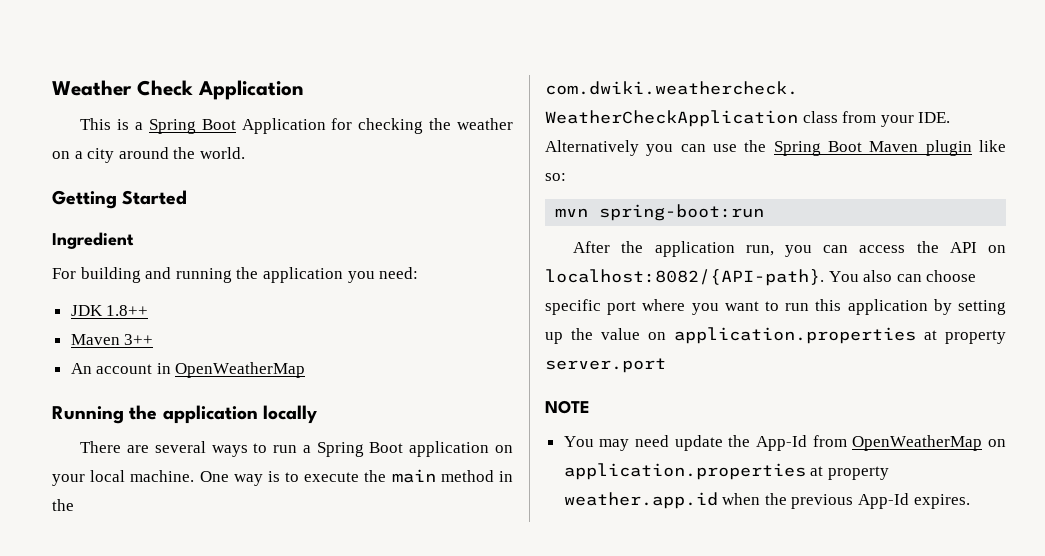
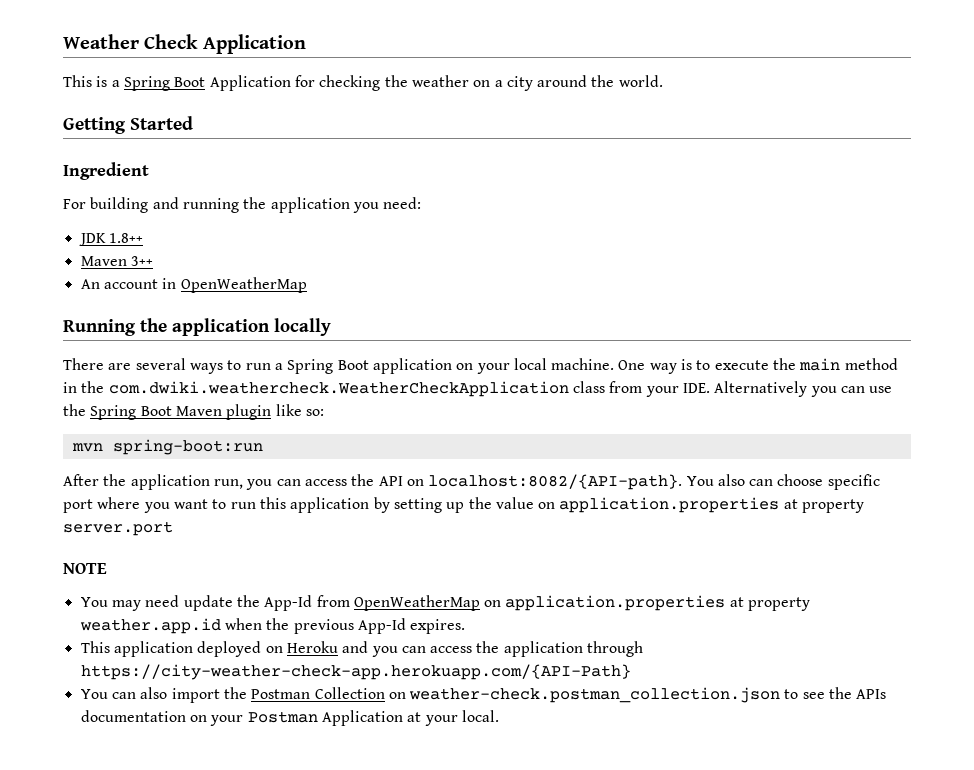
+ This application deployed on Heroku and you can access the application through https://city-weather-check-app.herokuapp.com/{API-Path}
+ You can also import the Postman Collection on weather-check.postman_collection.json to see the APIs documentation on your Postman Application at your local.

